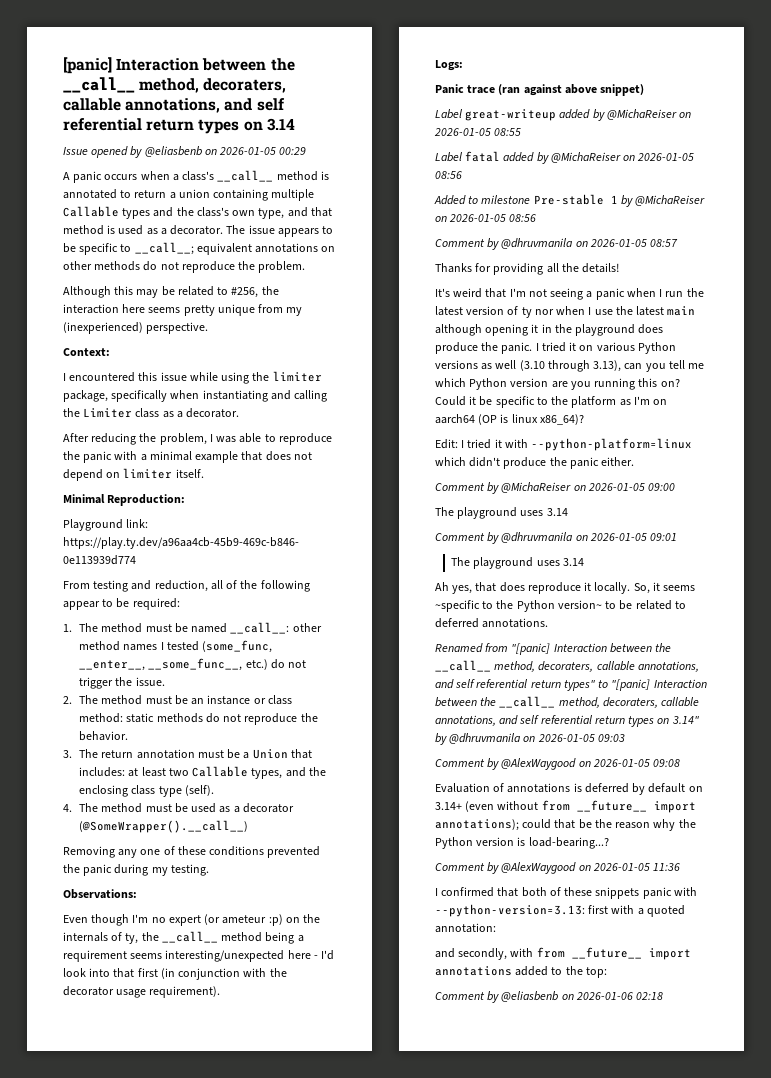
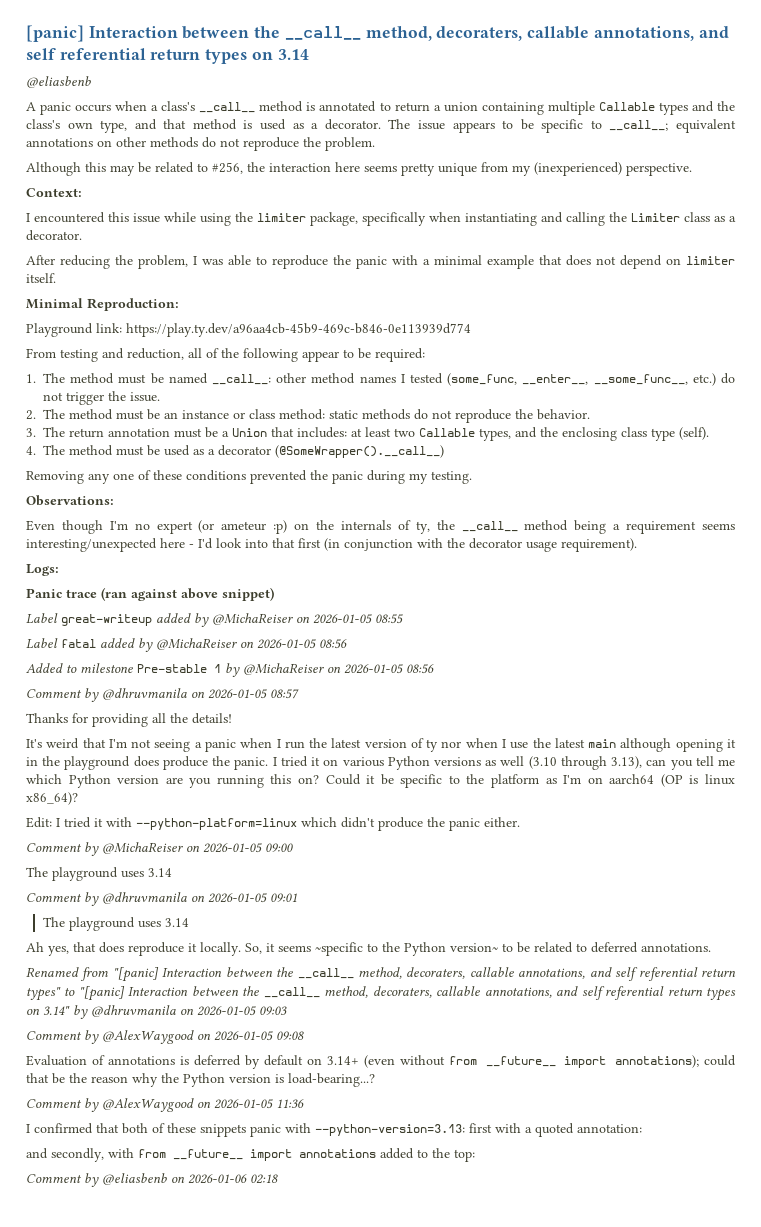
  [panic] Interaction between the __call__ method, decoraters, callable annotations, and self referential return types on 3.14
- Issue opened by @eliasbenb on 2026-01-05 00:29
+ @eliasbenb

